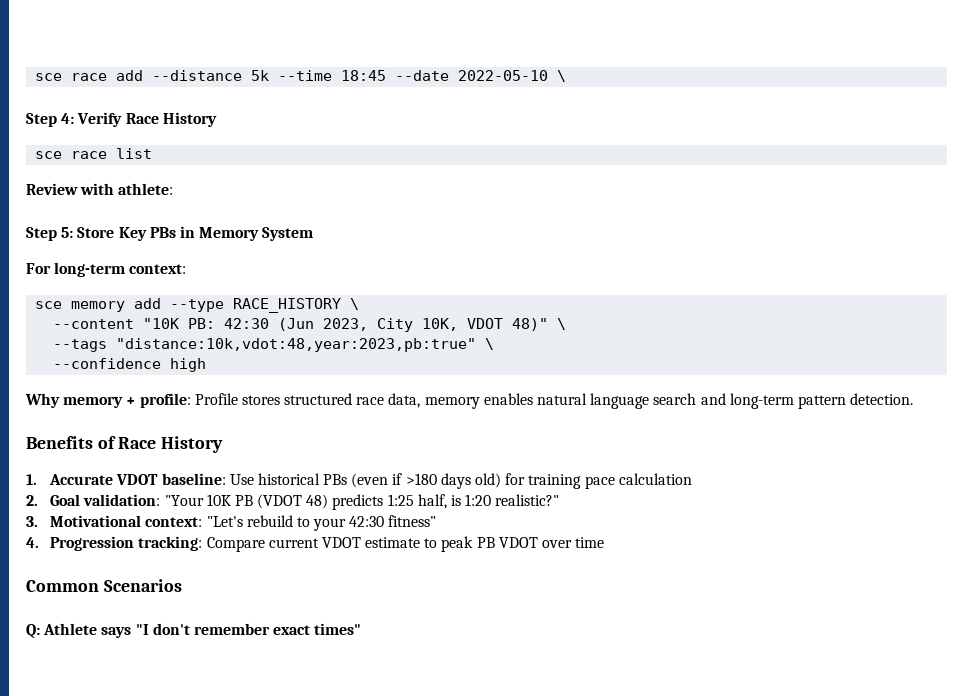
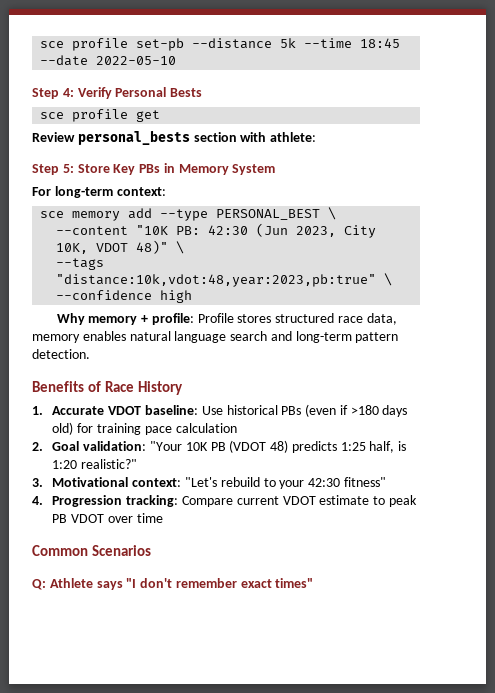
- sce race add --distance 5k --time 18:45 --date 2022-05-10 \
+ sce profile set-pb --distance 5k --time 18:45 --date 2022-05-10
- Step 4: Verify Race History
- sce race list
+ Step 4: Verify Personal Bests
+ sce profile get
- Review with athlete:
+ Review personal_bests section with athlete:
- sce memory add --type RACE_HISTORY \
+ sce memory add --type PERSONAL_BEST \

